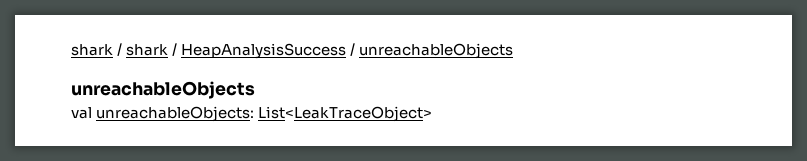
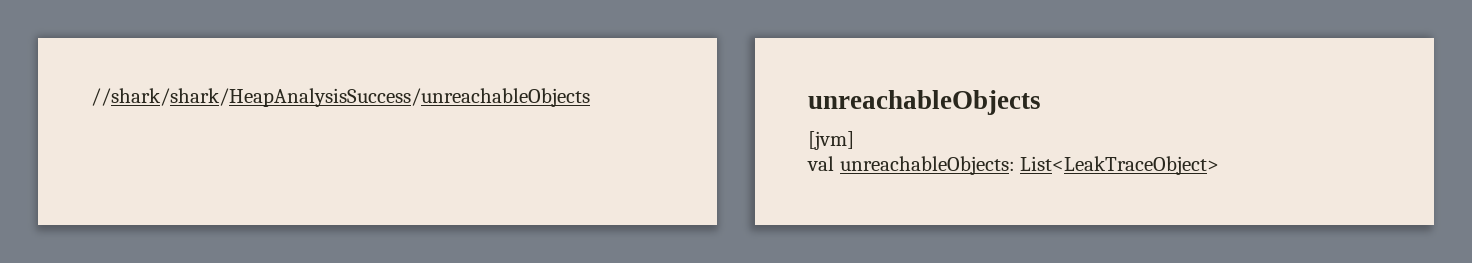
- shark / shark / HeapAnalysisSuccess / unreachableObjects
+ //shark/shark/HeapAnalysisSuccess/unreachableObjects
  unreachableObjects
+ [jvm]

